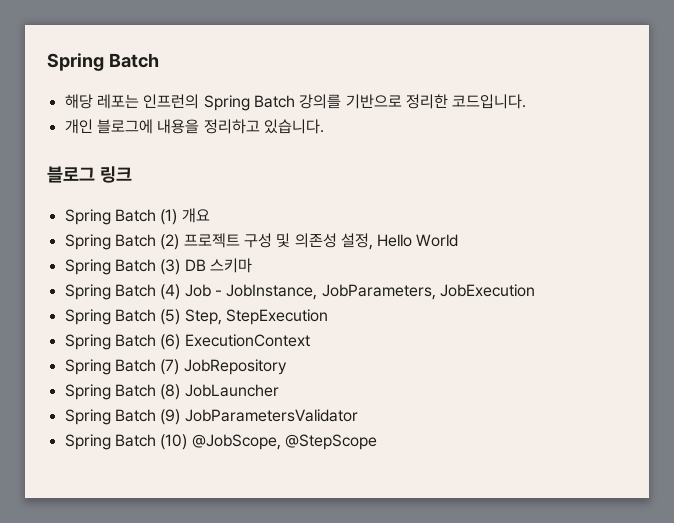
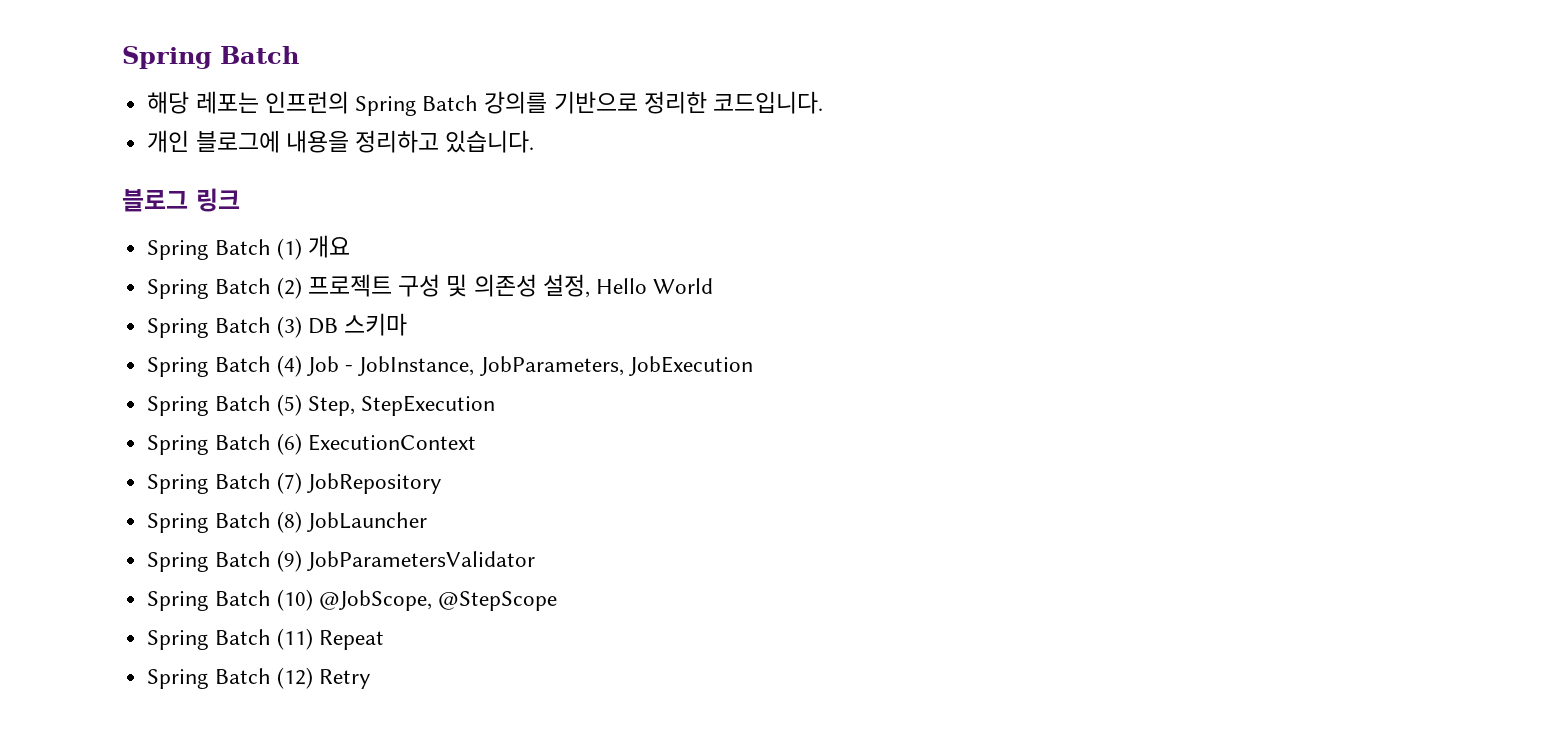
+ Spring Batch (11) Repeat
+ Spring Batch (12) Retry

